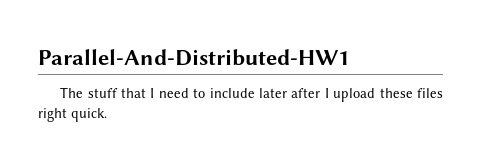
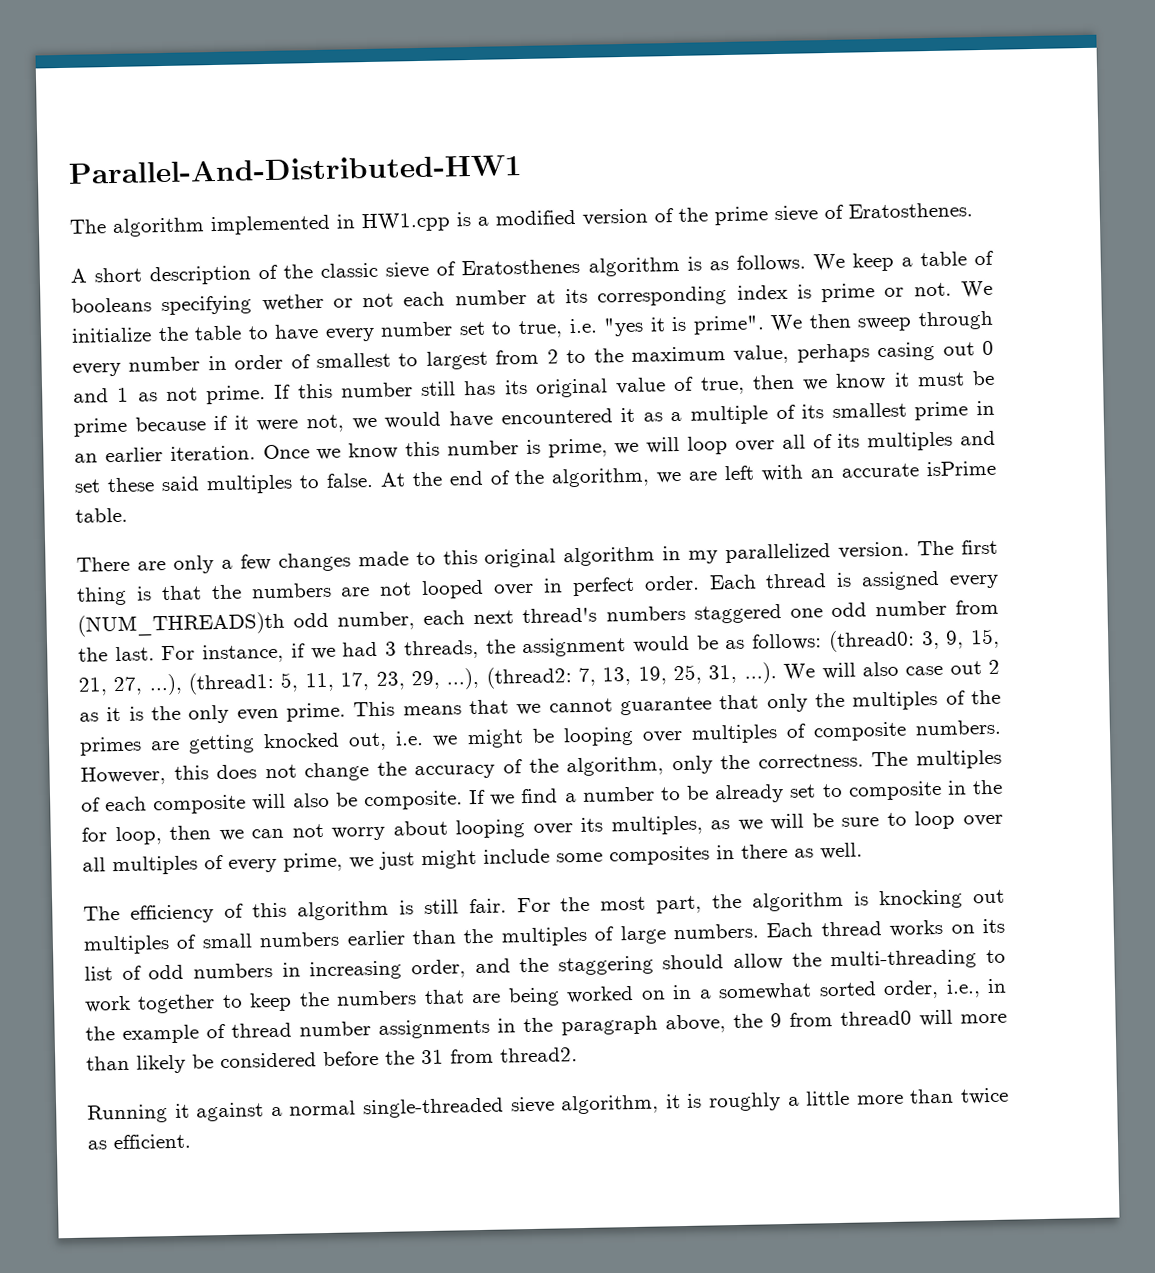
- The stuff that I need to include later after I upload these files right quick.
+ The algorithm implemented in HW1.cpp is a modified version of the prime sieve of Eratosthenes.
+ A short description of the classic sieve of Eratosthenes algorithm is as follows. We keep a table of booleans specifying wether or not each number at its corresponding index is prime or not. We initialize the table to have every number set to true, i.e. "yes it is prime". We then sweep through every number in order of smallest to largest from 2 to the maximum value, perhaps casing out 0 and 1 as not prime. If this number still has its original value of true, then we know it must be prime because if it were not, we would have encountered it as a multiple of its smallest prime in an earlier iteration. Once we know this number is prime, we will loop over all of its multiples and set these said multiples to false. At the end of the algorithm, we are left with an accurate isPrime table.
+ There are only a few changes made to this original algorithm in my parallelized version. The first thing is that the numbers are not looped over in perfect order. Each thread is assigned every (NUM_THREADS)th odd number, each next thread's numbers staggered one odd number from the last. For instance, if we had 3 threads, the assignment would be as follows: (thread0: 3, 9, 15, 21, 27, ...), (thread1: 5, 11, 17, 23, 29, ...), (thread2: 7, 13, 19, 25, 31, ...). We will also case out 2 as it is the only even prime. This means that we cannot guarantee that only the multiples of the primes are getting knocked out, i.e. we might be looping over multiples of composite numbers. However, this does not change the accuracy of the algorithm, only the correctness. The multiples of each composite will also be composite. If we find a number to be already set to composite in the for loop, then we can not worry about looping over its multiples, as we will be sure to loop over all multiples of every prime, we just might include some composites in there as well.
+ The efficiency of this algorithm is still fair. For the most part, the algorithm is knocking out multiples of small numbers earlier than the multiples of large numbers. Each thread works on its list of odd numbers in increasing order, and the staggering should allow the multi-threading to work together to keep the numbers that are being worked on in a somewhat sorted order, i.e., in the example of thread number assignments in the paragraph above, the 9 from thread0 will more than likely be considered before the 31 from thread2.
+ Running it against a normal single-threaded sieve algorithm, it is roughly a little more than twice as efficient.

